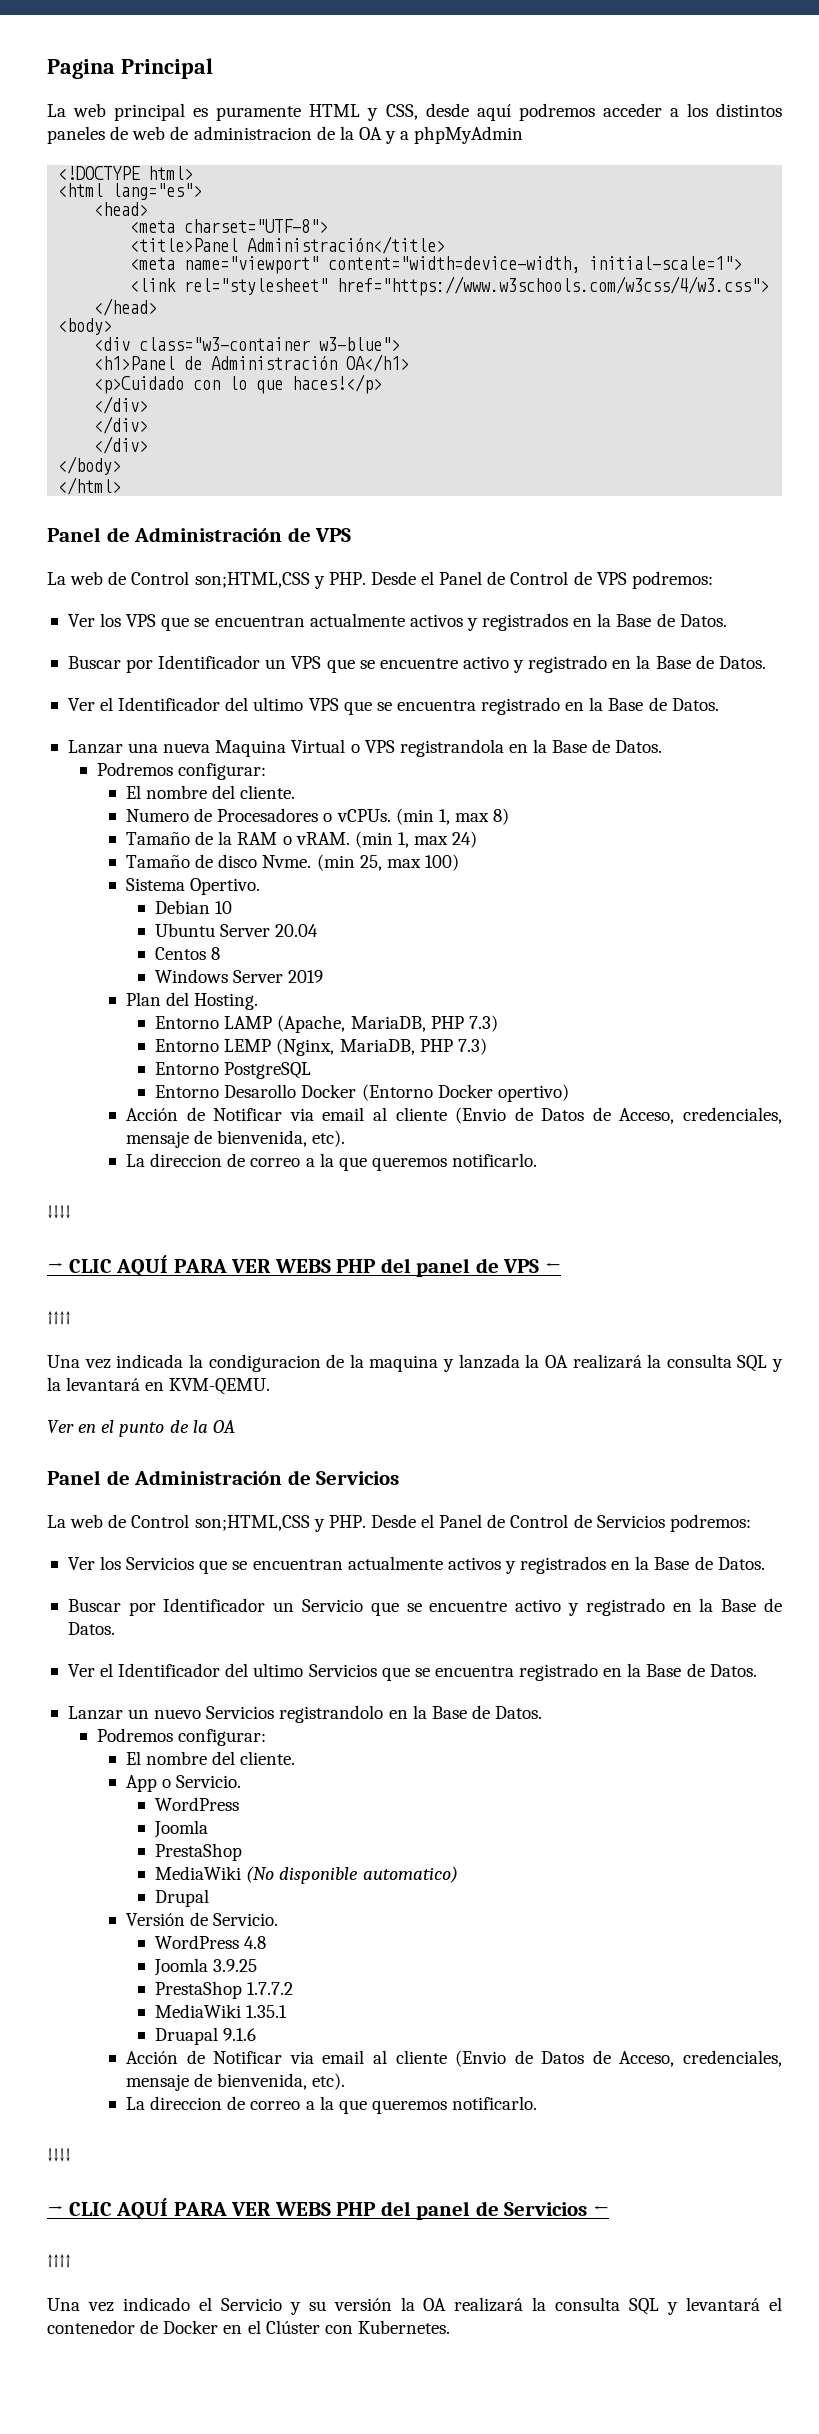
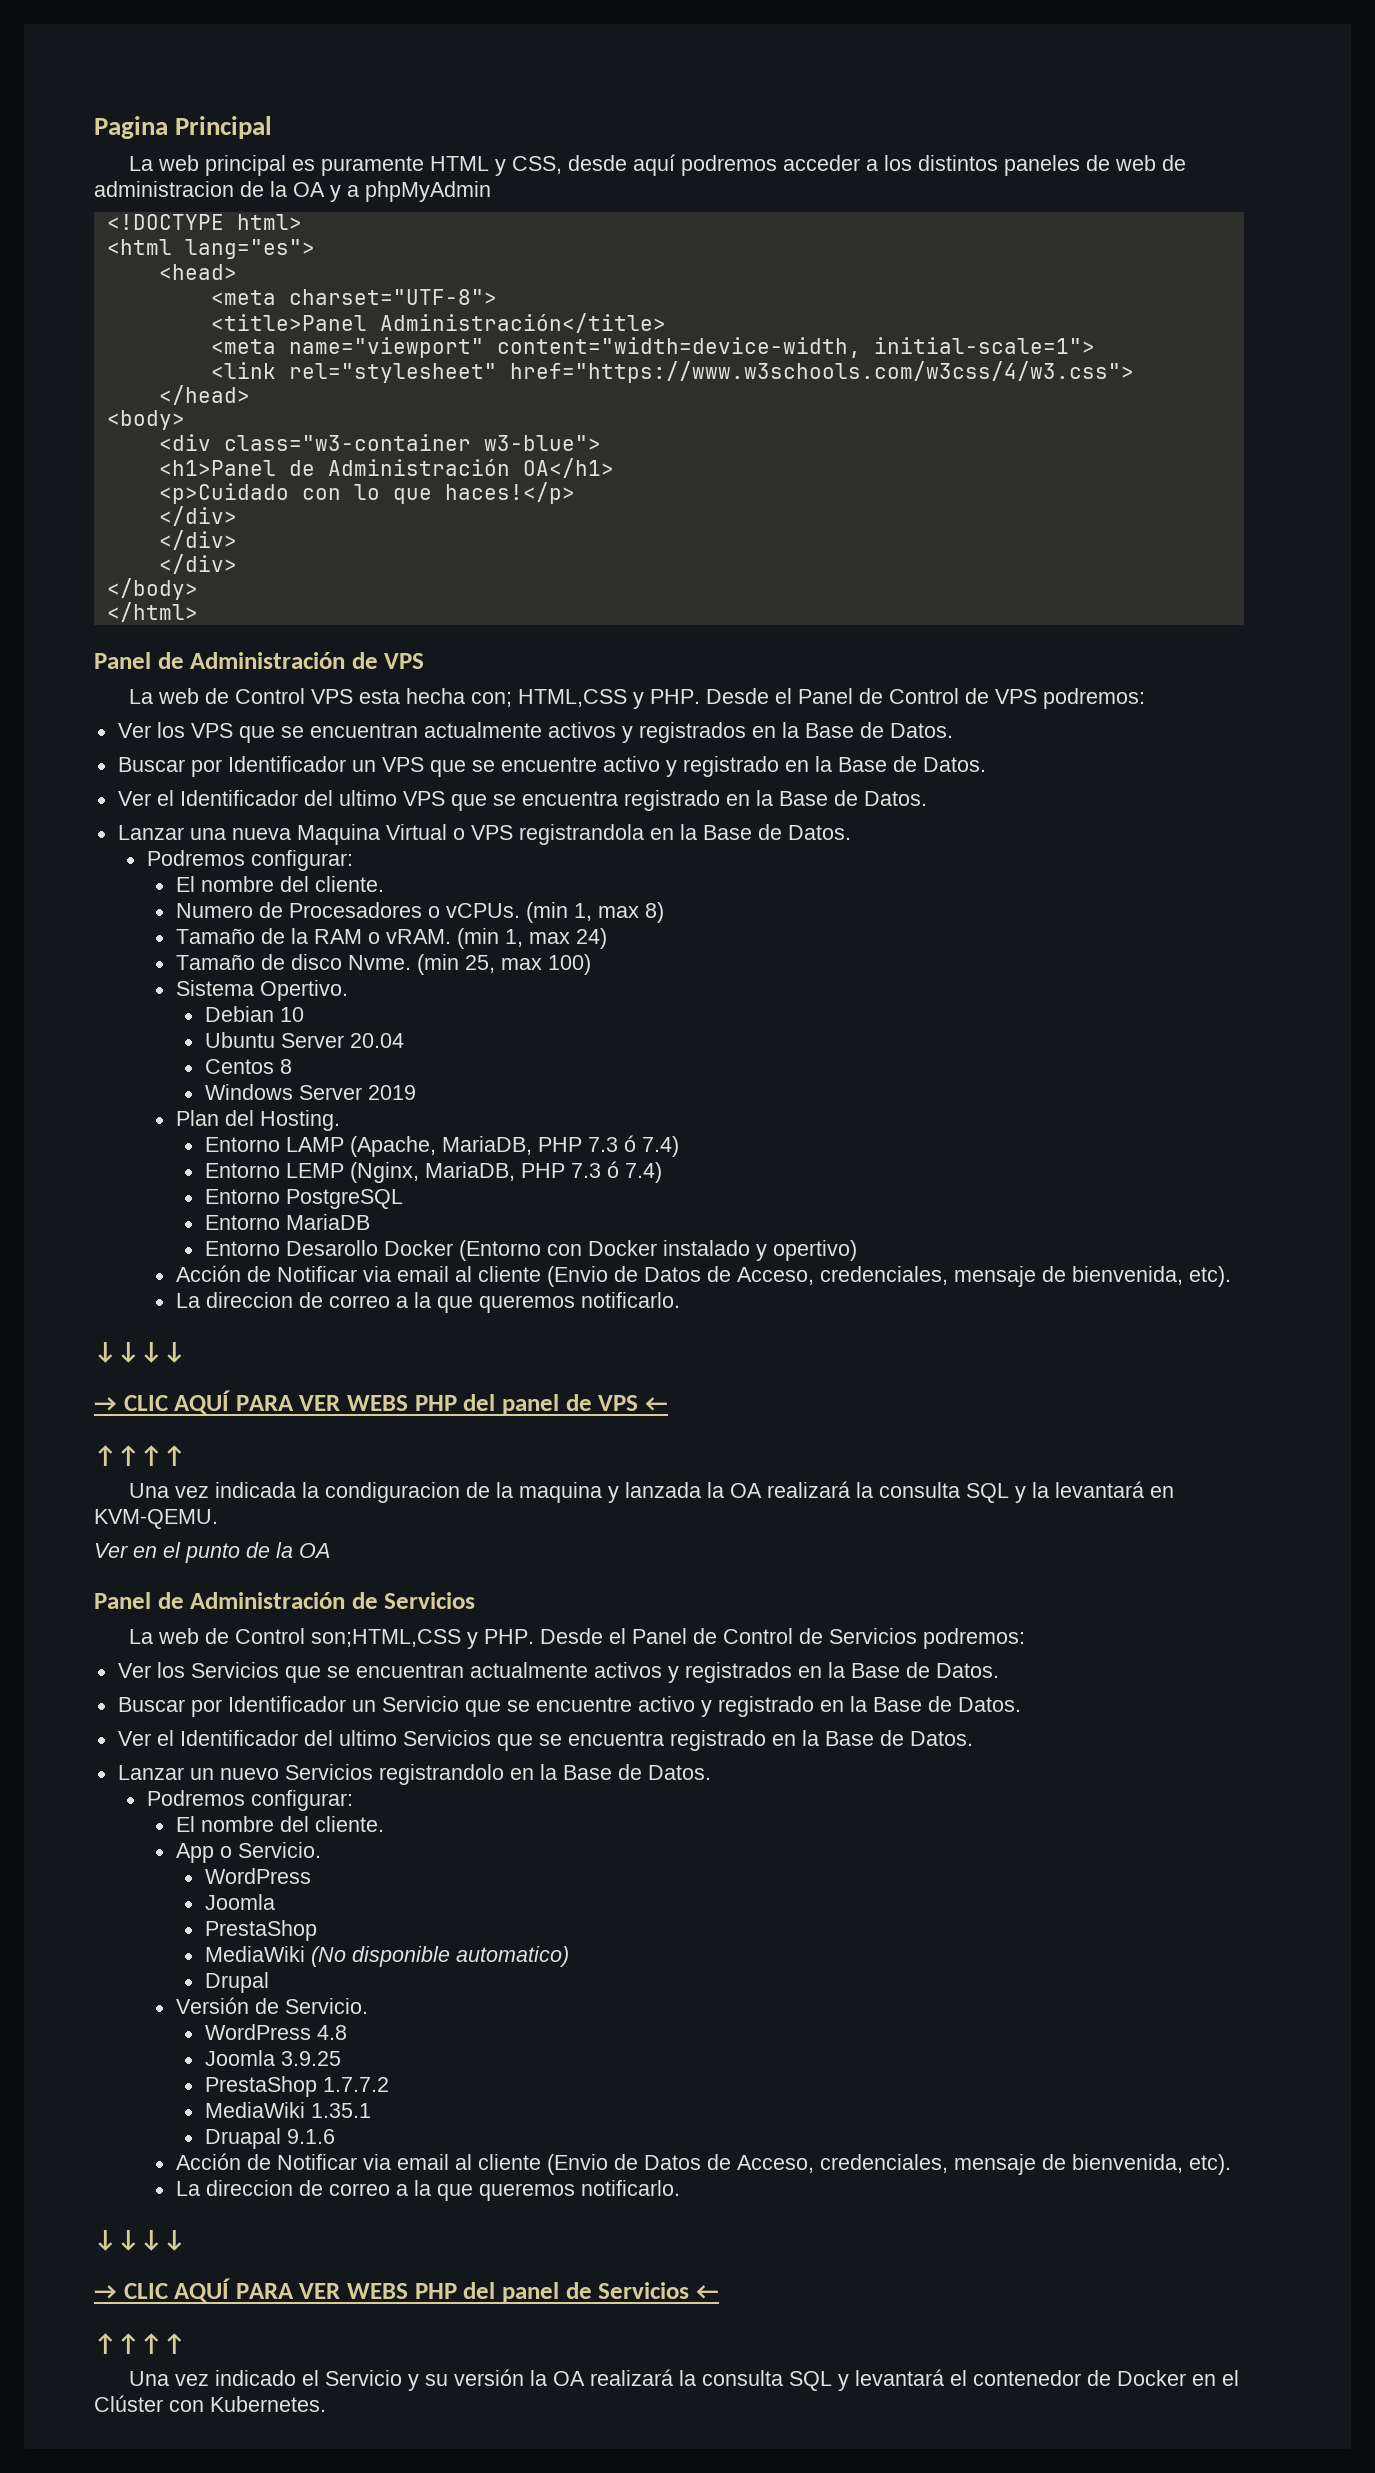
- La web de Control son;HTML,CSS y PHP. Desde el Panel de Control de VPS podremos:
+ La web de Control VPS esta hecha con; HTML,CSS y PHP. Desde el Panel de Control de VPS podremos:
- Entorno LAMP (Apache, MariaDB, PHP 7.3)
+ Entorno LAMP (Apache, MariaDB, PHP 7.3 ó 7.4)
- Entorno LEMP (Nginx, MariaDB, PHP 7.3)
+ Entorno LEMP (Nginx, MariaDB, PHP 7.3 ó 7.4)
+ Entorno MariaDB
- Entorno Desarollo Docker (Entorno Docker opertivo)
+ Entorno Desarollo Docker (Entorno con Docker instalado y opertivo)

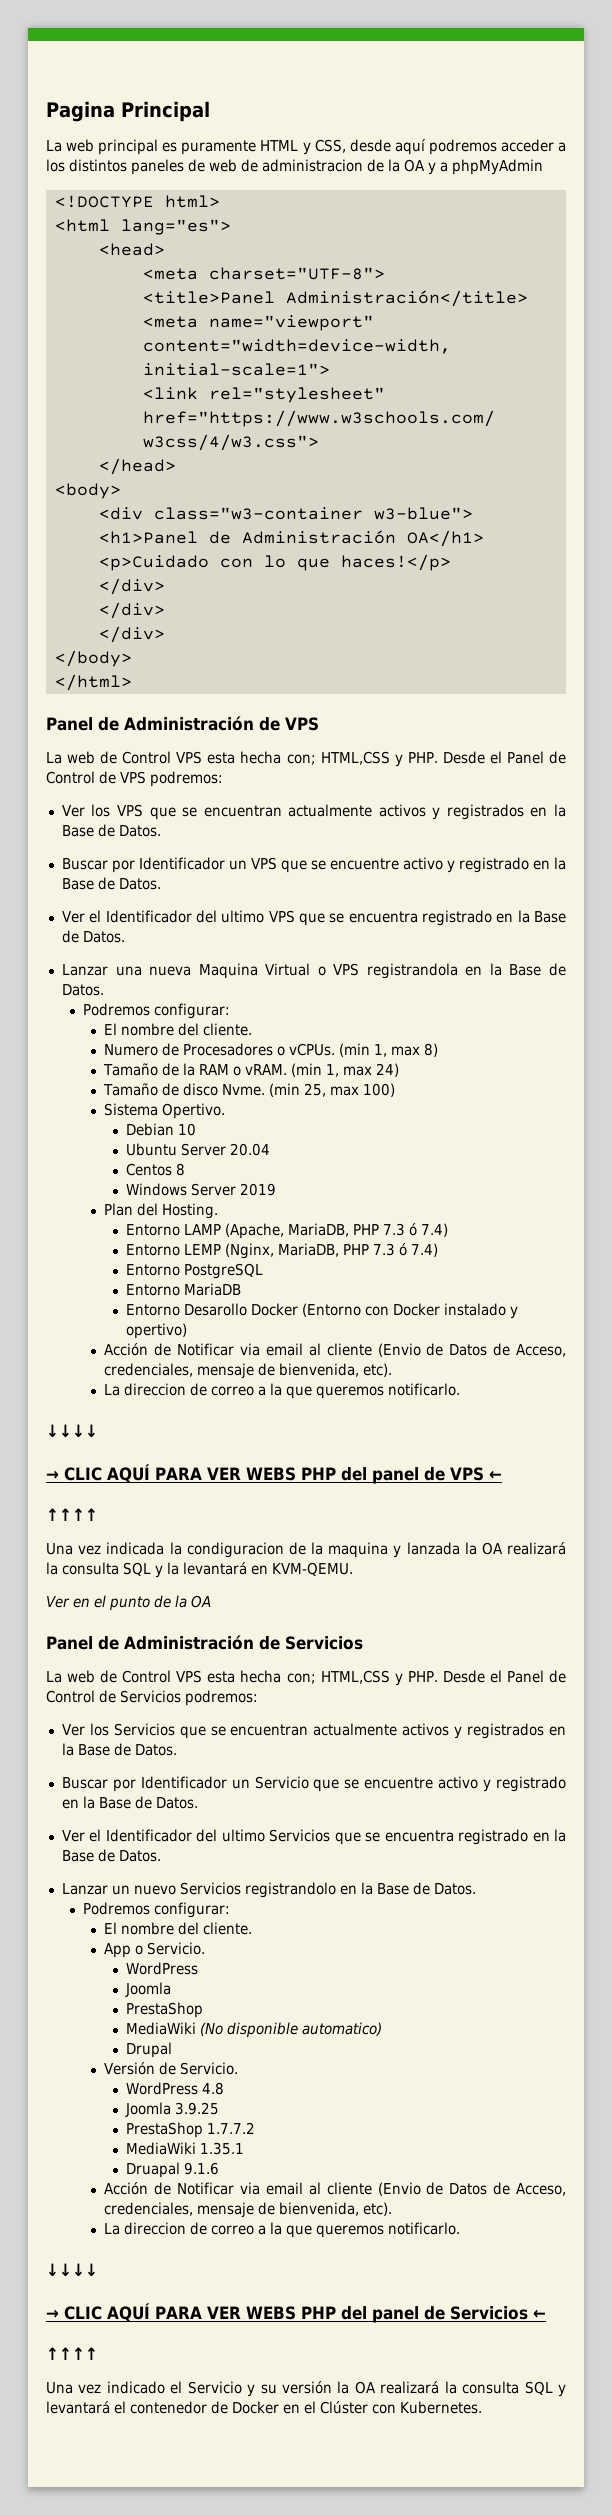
- La web de Control son;HTML,CSS y PHP. Desde el Panel de Control de Servicios podremos:
+ La web de Control VPS esta hecha con; HTML,CSS y PHP. Desde el Panel de Control de Servicios podremos:

